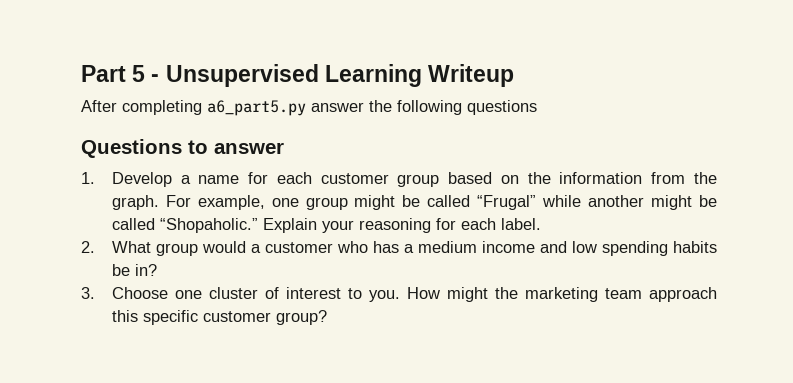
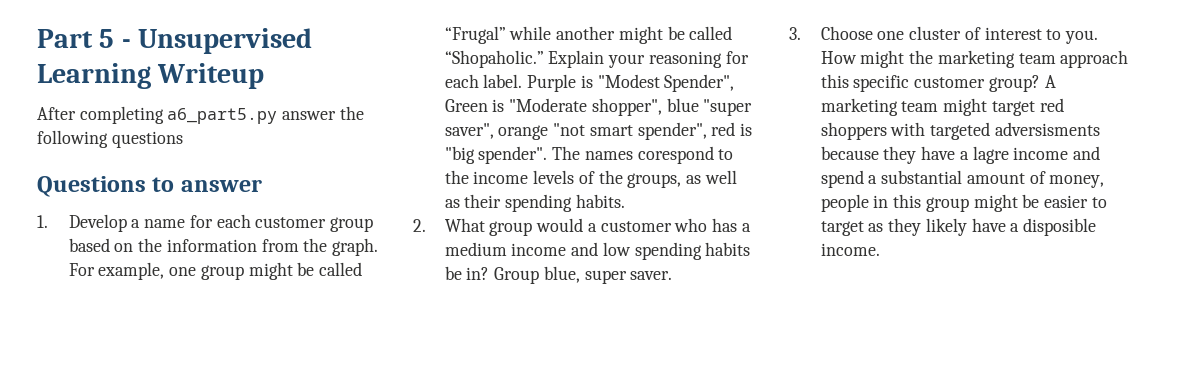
+ Purple is "Modest Spender", Green is "Moderate shopper", blue "super saver", orange "not smart spender", red is "big spender". The names corespond to the income levels of the groups, as well as their spending habits.
+ Group blue, super saver.
+ A marketing team might target red shoppers with targeted adversisments because they have a lagre income and spend a substantial amount of money, people in this group might be easier to target as they likely have a disposible income.

